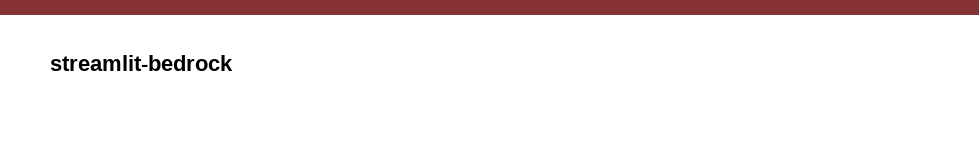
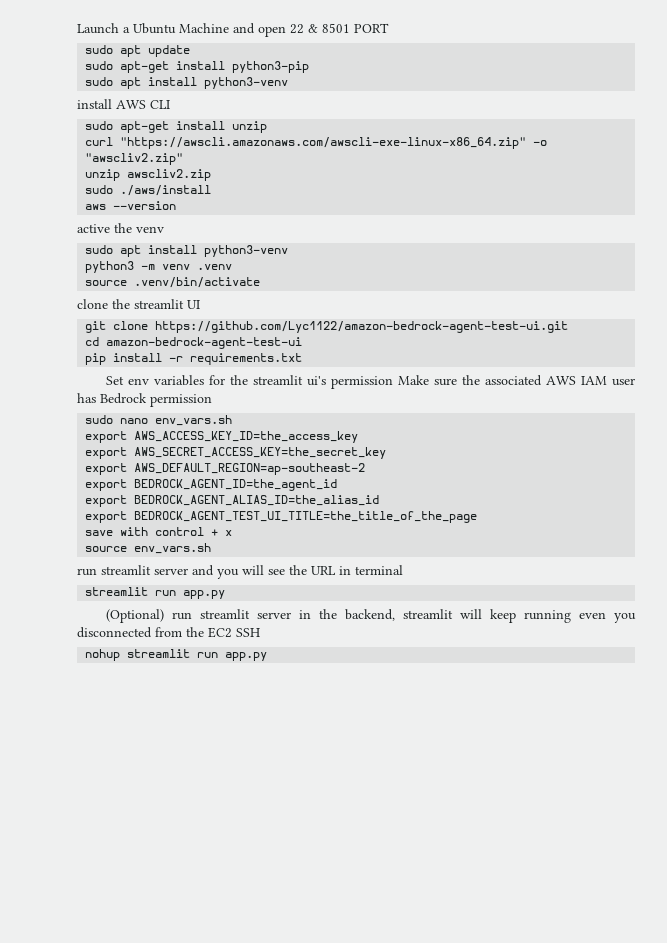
- streamlit-bedrock
+ Launch a Ubuntu Machine and open 22 & 8501 PORT
+ sudo apt update
+ sudo apt-get install python3-pip
+ sudo apt install python3-venv
+ install AWS CLI
+ sudo apt-get install unzip
+ curl "https://awscli.amazonaws.com/awscli-exe-linux-x86_64.zip" -o "awscliv2.zip"
+ unzip awscliv2.zip
+ sudo ./aws/install
+ aws --version
+ active the venv
+ sudo apt install python3-venv
+ python3 -m venv .venv
+ source .venv/bin/activate
+ clone the streamlit UI
+ git clone https://github.com/Lyc1122/amazon-bedrock-agent-test-ui.git
+ cd amazon-bedrock-agent-test-ui
+ pip install -r requirements.txt
+ Set env variables for the streamlit ui's permission Make sure the associated AWS IAM user has Bedrock permission
+ sudo nano env_vars.sh
+ export AWS_ACCESS_KEY_ID=the_access_key
+ export AWS_SECRET_ACCESS_KEY=the_secret_key
+ export AWS_DEFAULT_REGION=ap-southeast-2
+ export BEDROCK_AGENT_ID=the_agent_id
+ export BEDROCK_AGENT_ALIAS_ID=the_alias_id
+ export BEDROCK_AGENT_TEST_UI_TITLE=the_title_of_the_page
+ save with control + x
+ source env_vars.sh
+ run streamlit server and you will see the URL in terminal
+ streamlit run app.py
+ (Optional) run streamlit server in the backend, streamlit will keep running even you disconnected from the EC2 SSH
+ nohup streamlit run app.py

